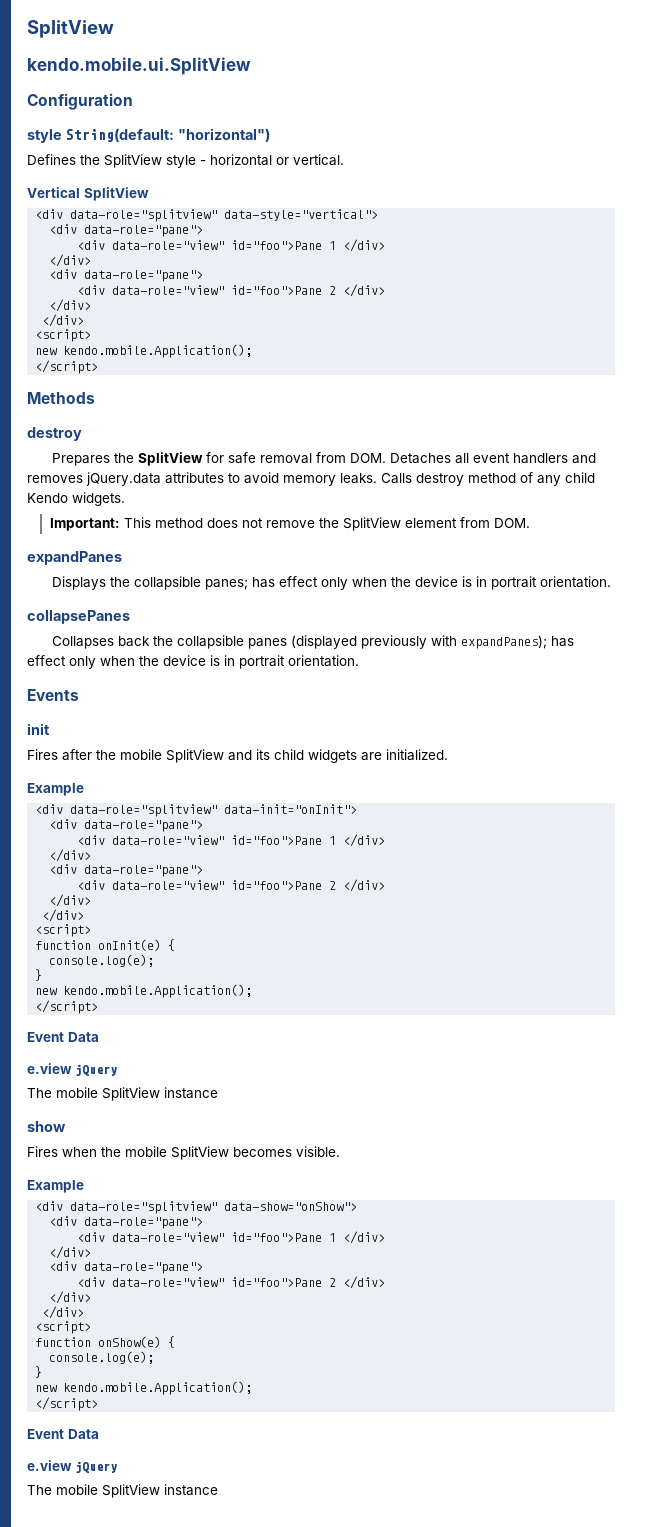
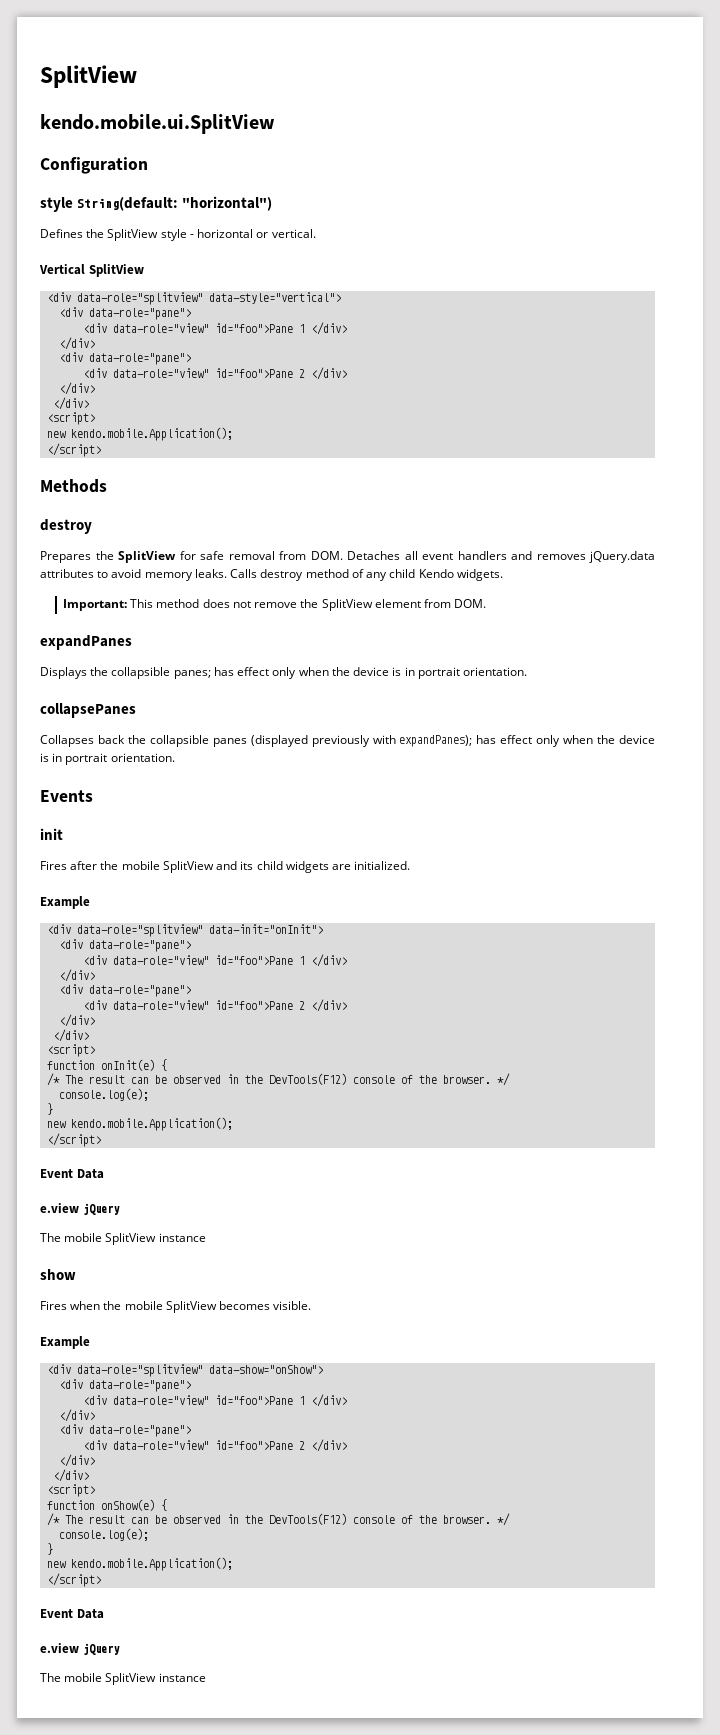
  function onInit(e) {
+ /* The result can be observed in the DevTools(F12) console of the browser. */
  function onShow(e) {
+ /* The result can be observed in the DevTools(F12) console of the browser. */

